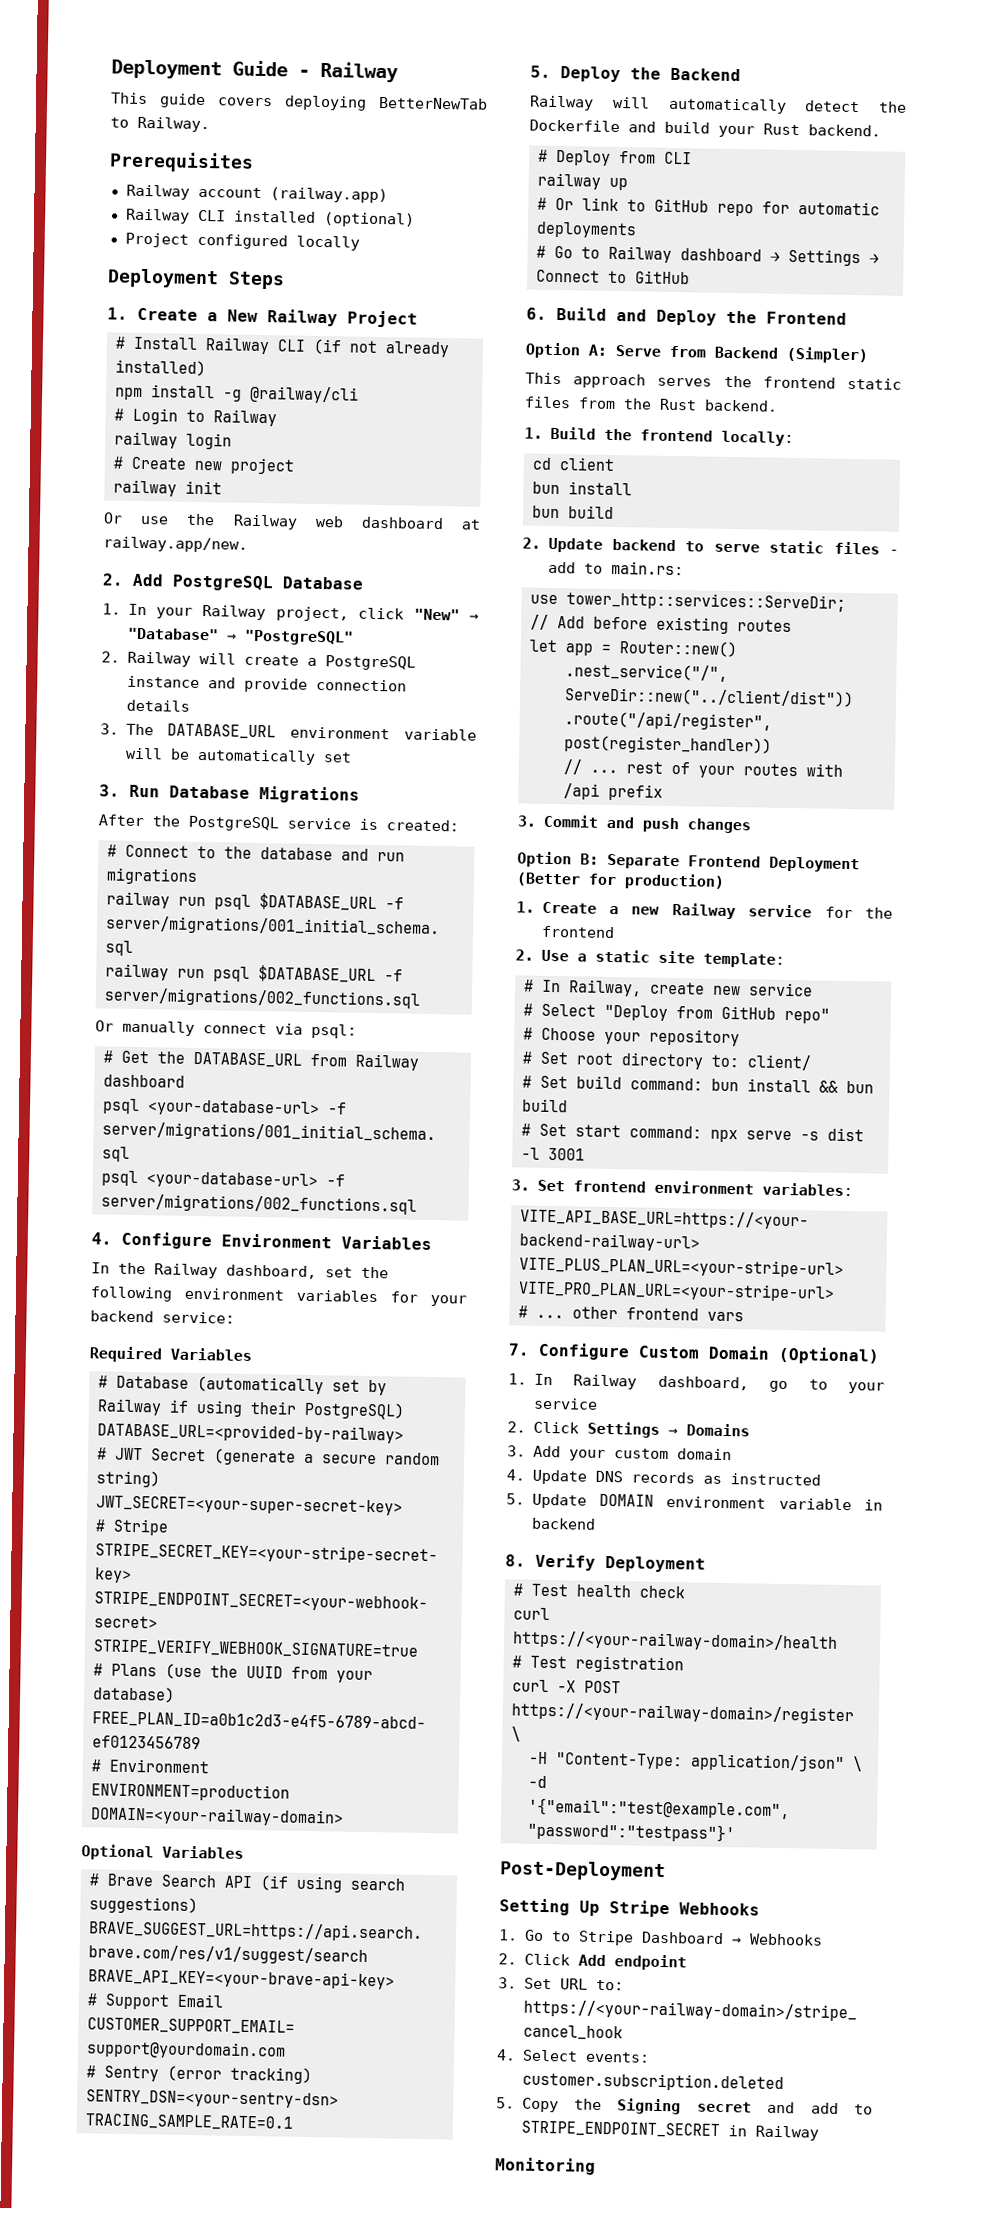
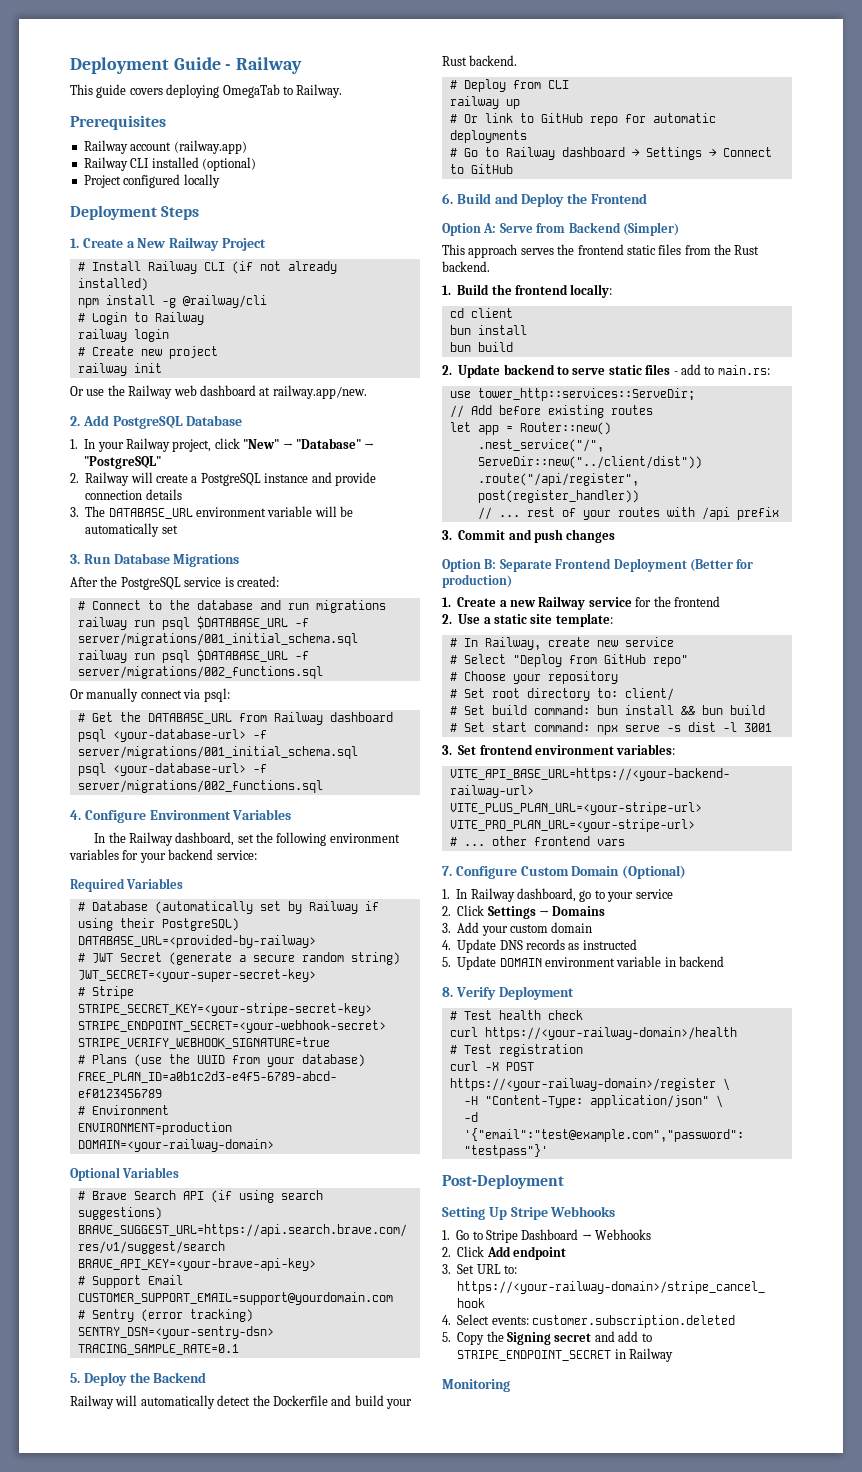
- This guide covers deploying BetterNewTab to Railway.
+ This guide covers deploying OmegaTab to Railway.

